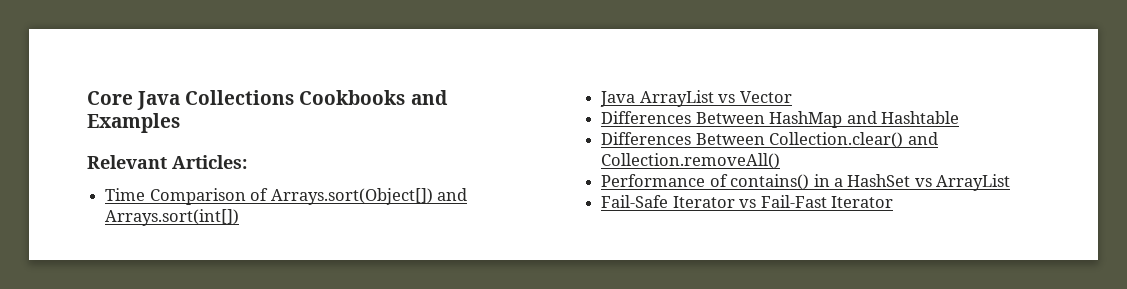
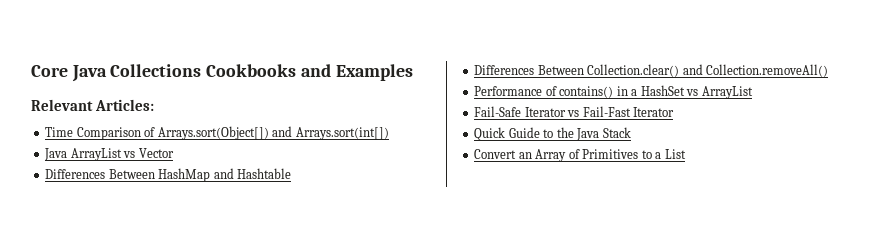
+ Quick Guide to the Java Stack
+ Convert an Array of Primitives to a List

